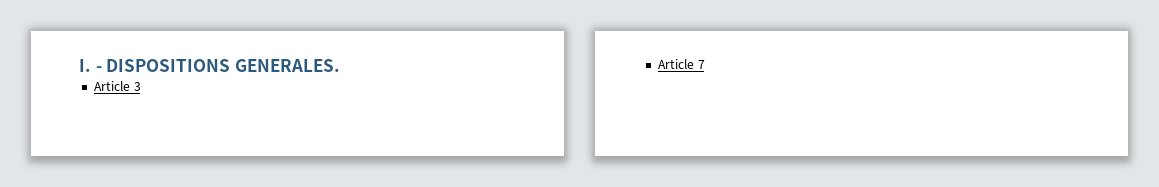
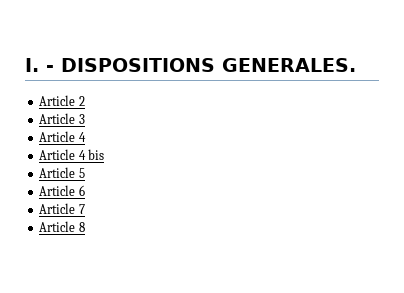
+ Article 2
  Article 3
+ Article 4
+ Article 4 bis
+ Article 5
+ Article 6
+ Article 8

